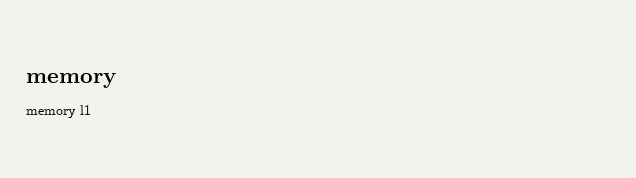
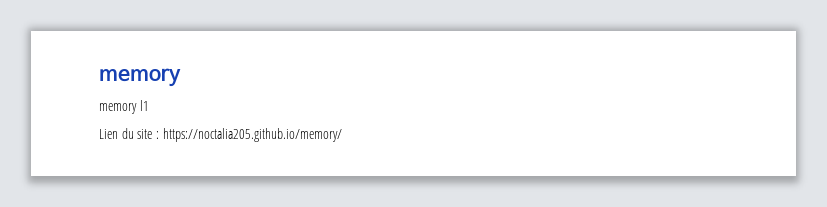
+ Lien du site : https://noctalia205.github.io/memory/

